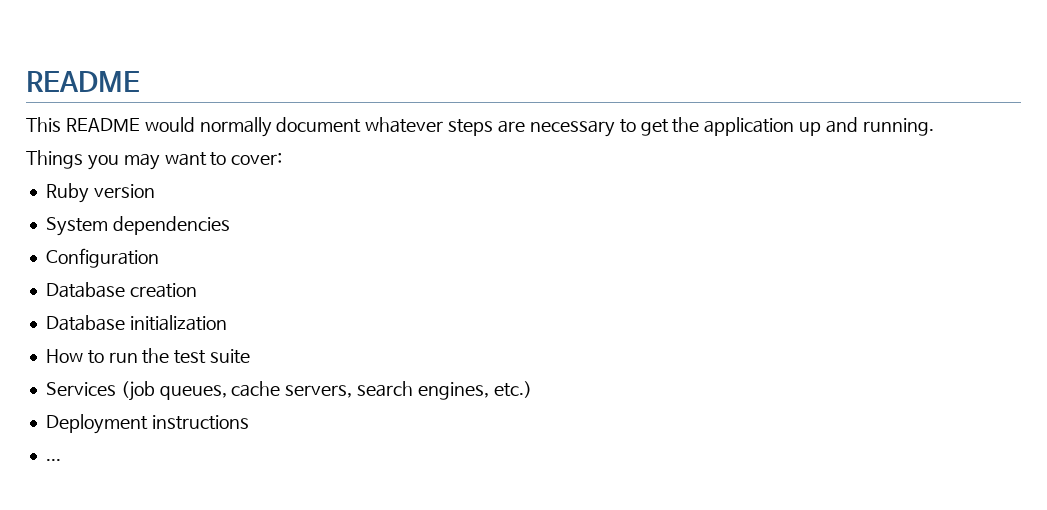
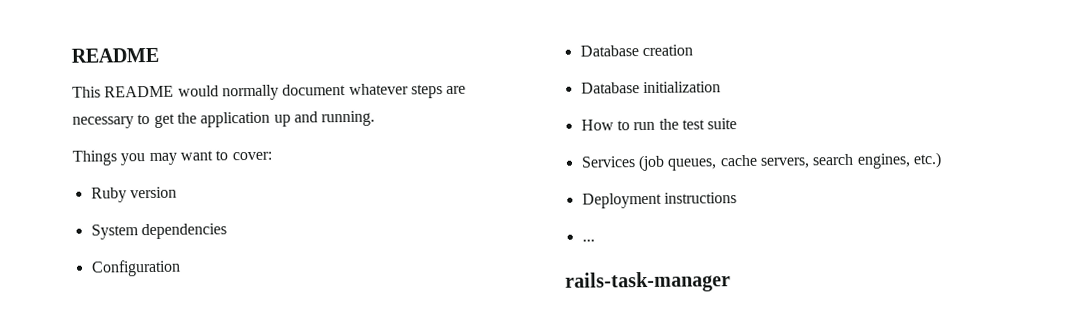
+ rails-task-manager

